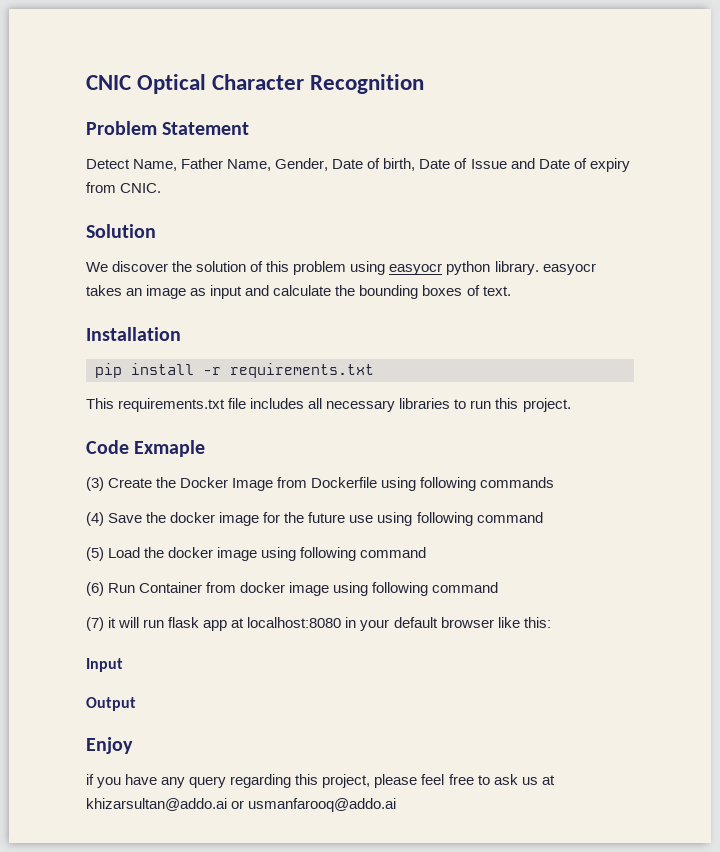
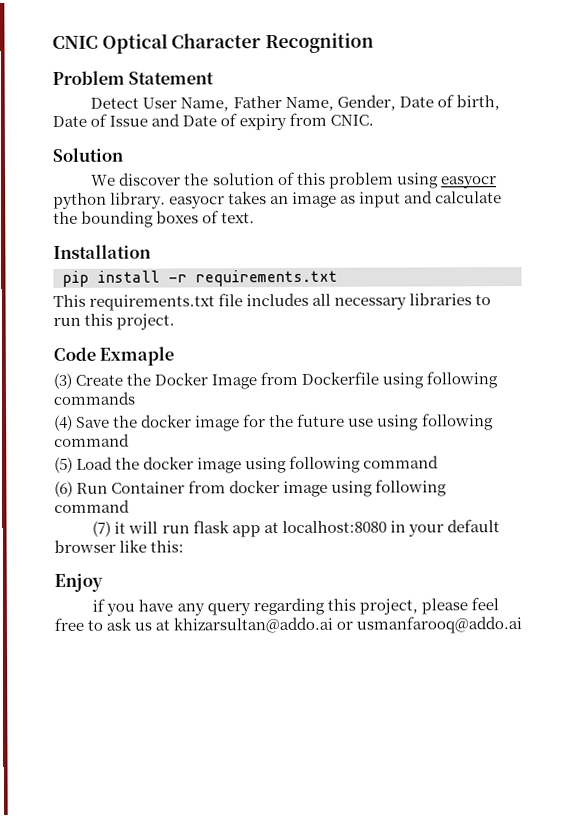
- Detect Name, Father Name, Gender, Date of birth, Date of Issue and Date of expiry from CNIC.
+ Detect User Name, Father Name, Gender, Date of birth, Date of Issue and Date of expiry from CNIC.
- Input
- Output

